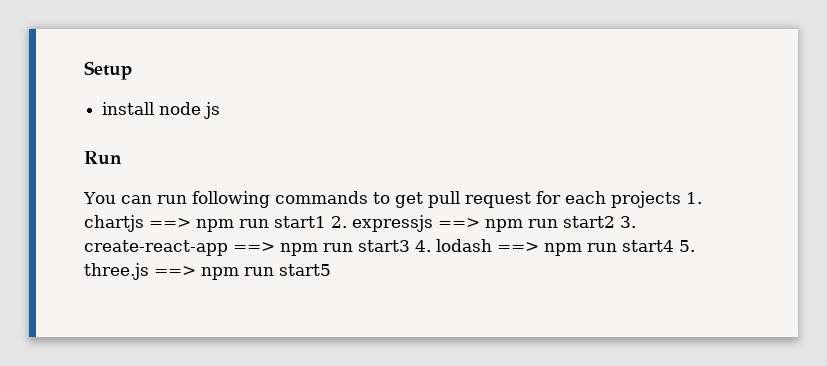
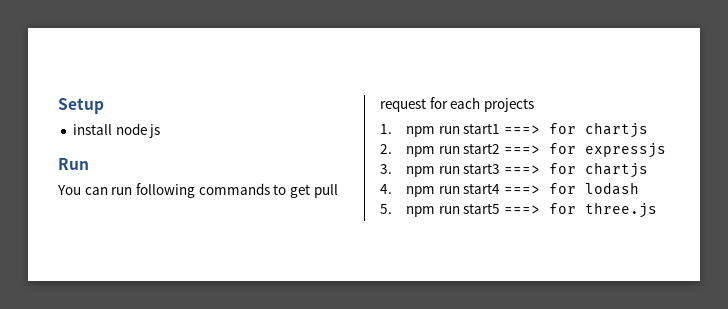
- You can run following commands to get pull request for each projects 1. chartjs ==> npm run start1 2. expressjs ==> npm run start2 3. create-react-app ==> npm run start3 4. lodash ==> npm run start4 5. three.js ==> npm run start5
+ You can run following commands to get pull request for each projects
+ 1. npm run start1 ===> for chartjs
+ 2. npm run start2 ===> for expressjs
+ 3. npm run start3 ===> for chartjs
+ 4. npm run start4 ===> for lodash
+ 5. npm run start5 ===> for three.js

